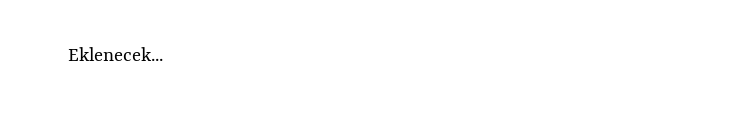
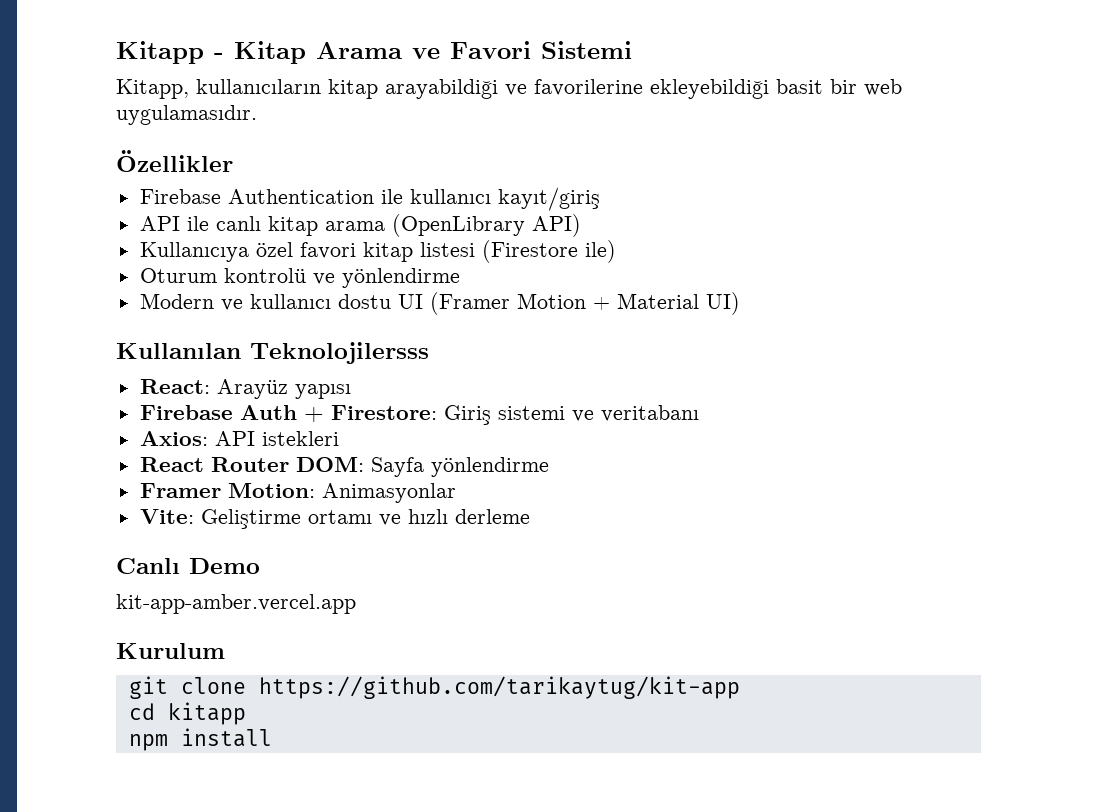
- Eklenecek...
+ Kitapp - Kitap Arama ve Favori Sistemi
+ Kitapp, kullanıcıların kitap arayabildiği ve favorilerine ekleyebildiği basit bir web uygulamasıdır.
+ Özellikler
+ Firebase Authentication ile kullanıcı kayıt/giriş
+ API ile canlı kitap arama (OpenLibrary API)
+ Kullanıcıya özel favori kitap listesi (Firestore ile)
+ Oturum kontrolü ve yönlendirme
+ Modern ve kullanıcı dostu UI (Framer Motion + Material UI)
+ Kullanılan Teknolojilersss
+ React: Arayüz yapısı
+ Firebase Auth + Firestore: Giriş sistemi ve veritabanı
+ Axios: API istekleri
+ React Router DOM: Sayfa yönlendirme
+ Framer Motion: Animasyonlar
+ Vite: Geliştirme ortamı ve hızlı derleme
+ Canlı Demo
+ kit-app-amber.vercel.app
+ Kurulum
+ git clone https://github.com/tarikaytug/kit-app
+ cd kitapp
+ npm install

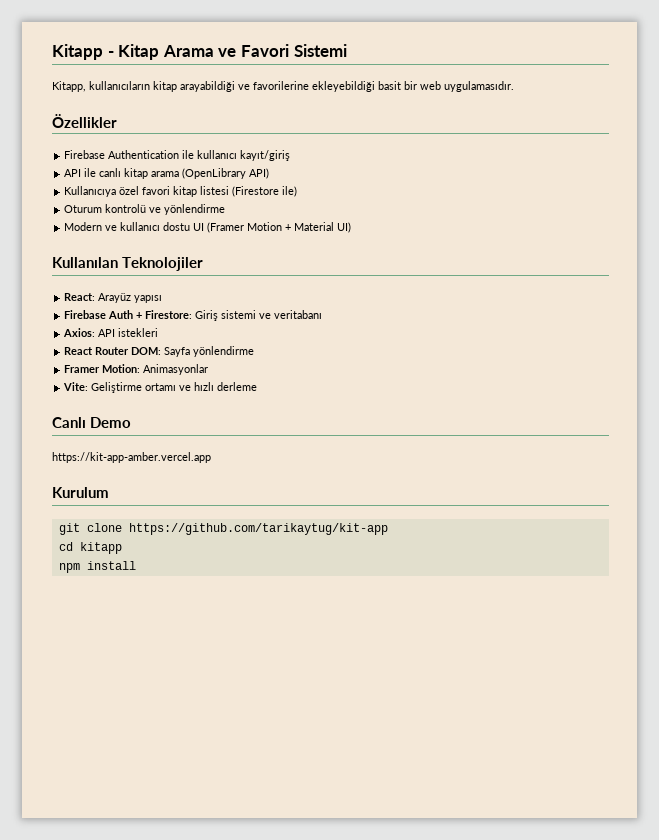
- Kullanılan Teknolojilersss
+ Kullanılan Teknolojiler
- kit-app-amber.vercel.app
+ https://kit-app-amber.vercel.app

